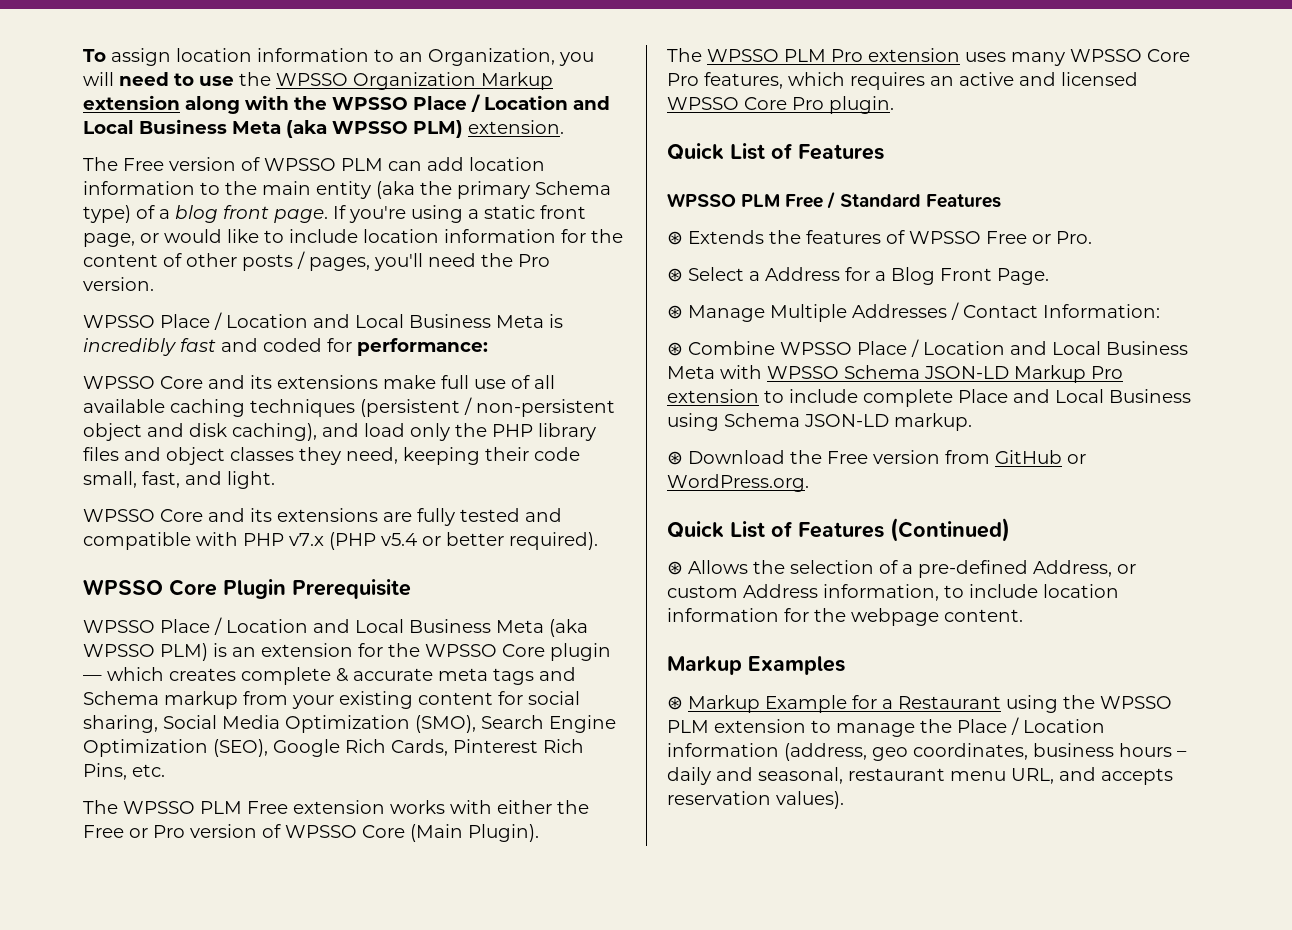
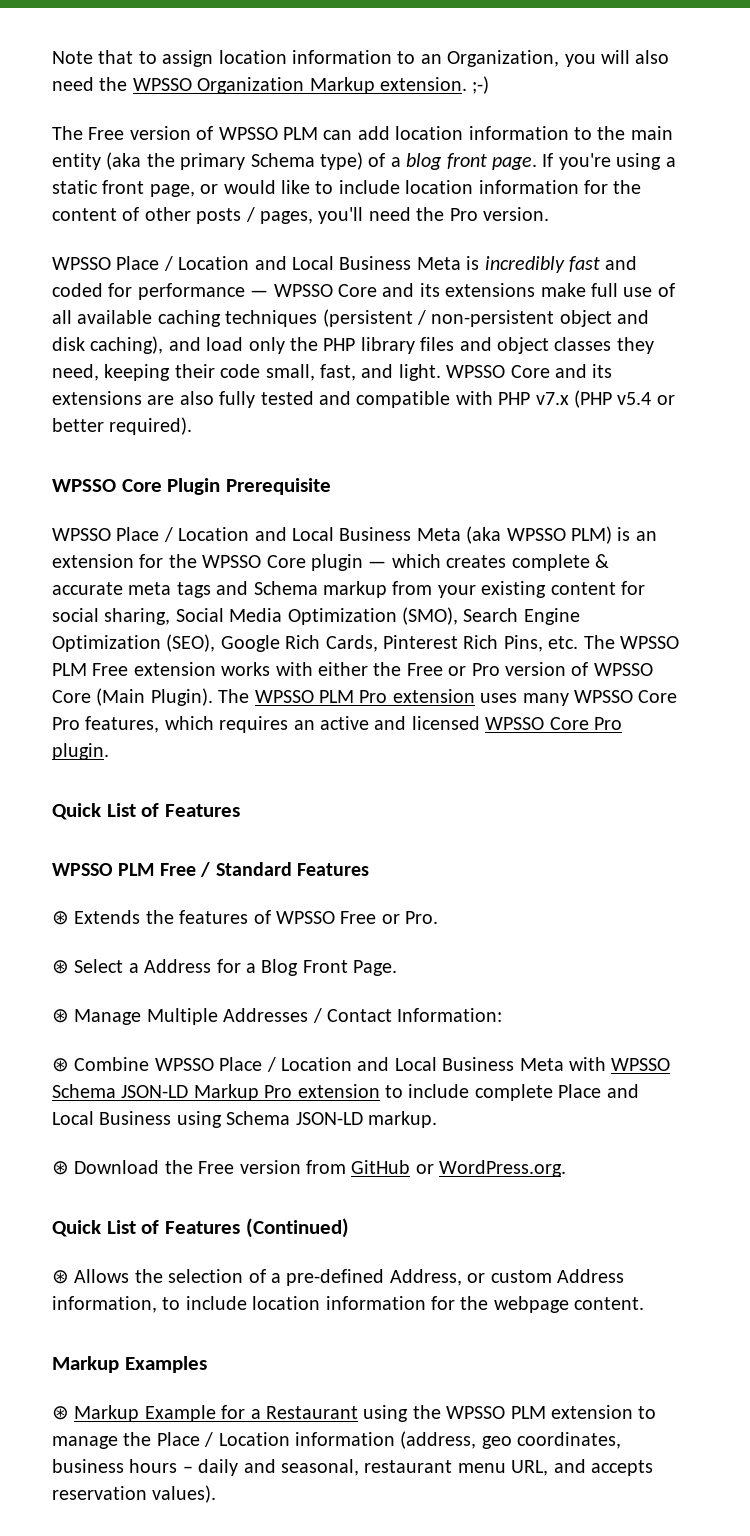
- To assign location information to an Organization, you will need to use the WPSSO Organization Markup extension along with the WPSSO Place / Location and Local Business Meta (aka WPSSO PLM) extension.
+ Note that to assign location information to an Organization, you will also need the WPSSO Organization Markup extension. ;-)
- WPSSO Place / Location and Local Business Meta is incredibly fast and coded for performance:
- WPSSO Core and its extensions make full use of all available caching techniques (persistent / non-persistent object and disk caching), and load only the PHP library files and object classes they need, keeping their code small, fast, and light.
- WPSSO Core and its extensions are fully tested and compatible with PHP v7.x (PHP v5.4 or better required).
+ WPSSO Place / Location and Local Business Meta is incredibly fast and coded for performance — WPSSO Core and its extensions make full use of all available caching techniques (persistent / non-persistent object and disk caching), and load only the PHP library files and object classes they need, keeping their code small, fast, and light. WPSSO Core and its extensions are also fully tested and compatible with PHP v7.x (PHP v5.4 or better required).
- WPSSO Place / Location and Local Business Meta (aka WPSSO PLM) is an extension for the WPSSO Core plugin — which creates complete & accurate meta tags and Schema markup from your existing content for social sharing, Social Media Optimization (SMO), Search Engine Optimization (SEO), Google Rich Cards, Pinterest Rich Pins, etc.
- The WPSSO PLM Free extension works with either the Free or Pro version of WPSSO Core (Main Plugin).
- The WPSSO PLM Pro extension uses many WPSSO Core Pro features, which requires an active and licensed WPSSO Core Pro plugin.
+ WPSSO Place / Location and Local Business Meta (aka WPSSO PLM) is an extension for the WPSSO Core plugin — which creates complete & accurate meta tags and Schema markup from your existing content for social sharing, Social Media Optimization (SMO), Search Engine Optimization (SEO), Google Rich Cards, Pinterest Rich Pins, etc. The WPSSO PLM Free extension works with either the Free or Pro version of WPSSO Core (Main Plugin). The WPSSO PLM Pro extension uses many WPSSO Core Pro features, which requires an active and licensed WPSSO Core Pro plugin.

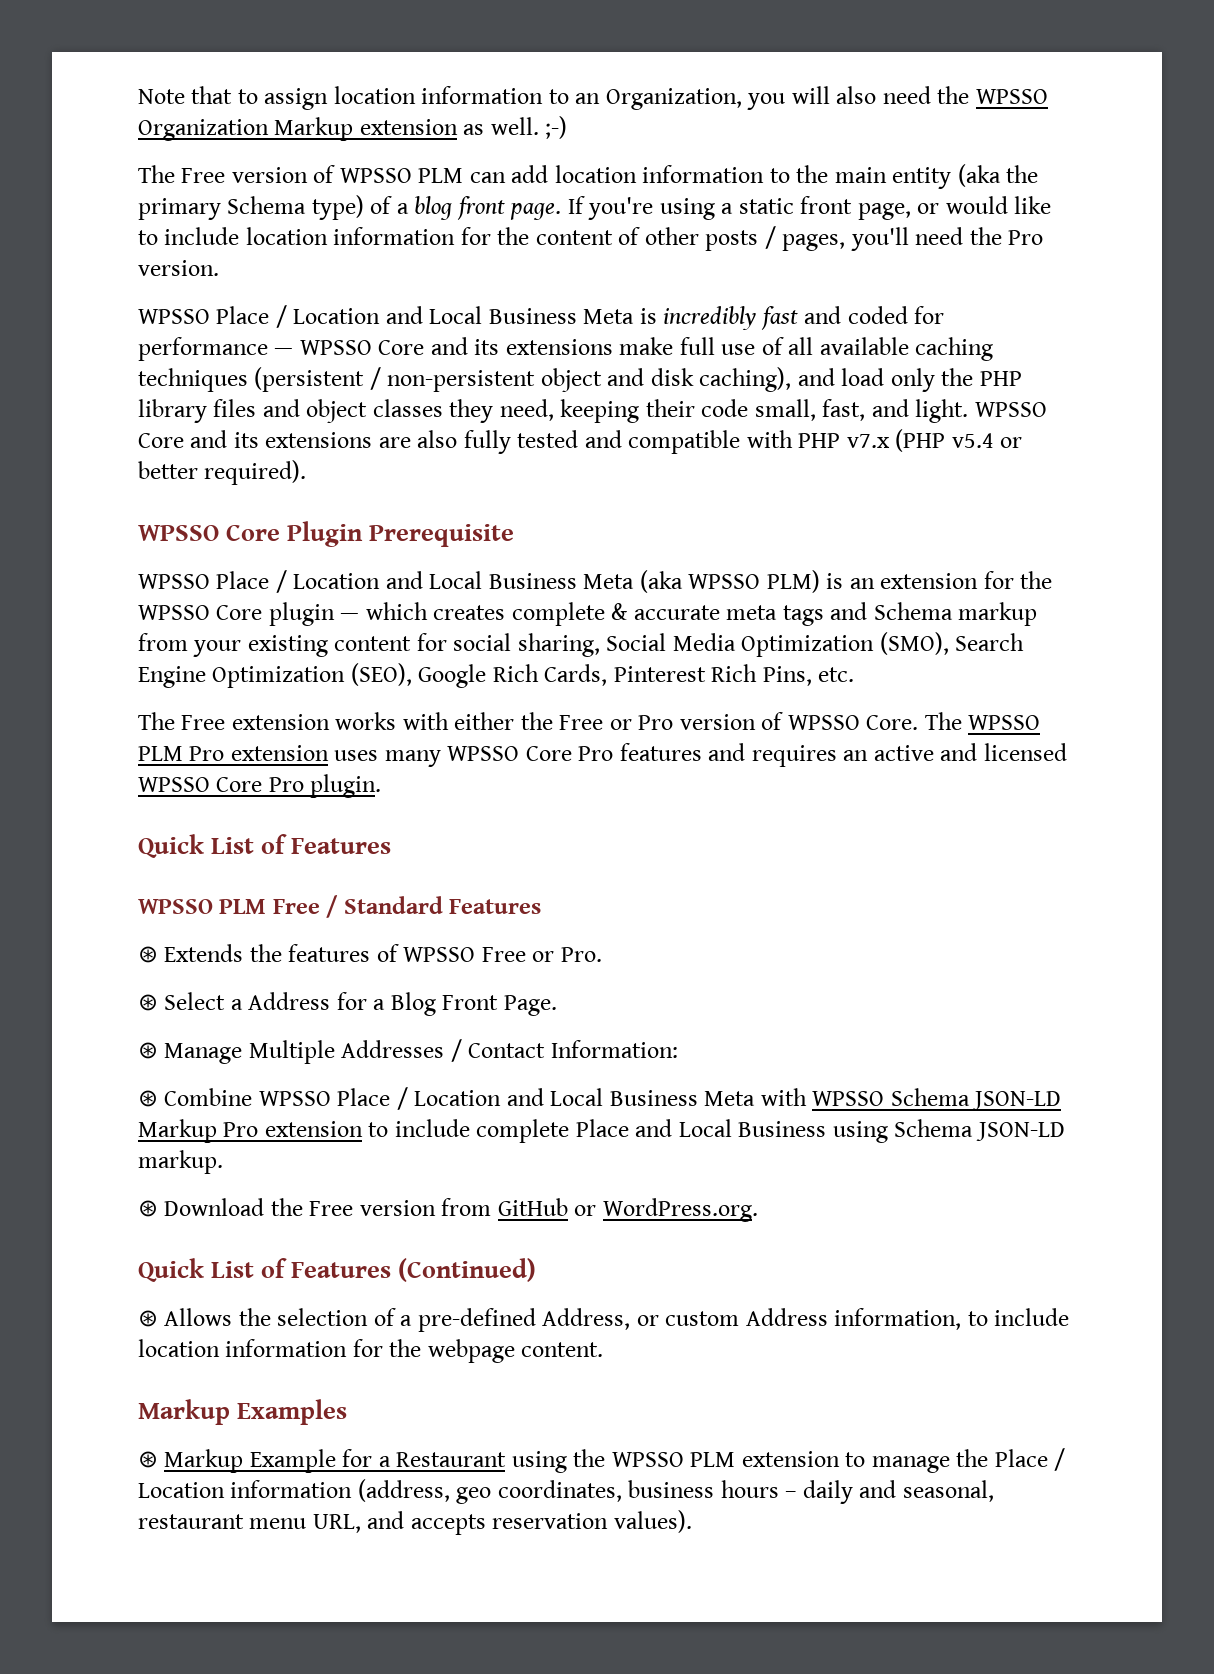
- Note that to assign location information to an Organization, you will also need the WPSSO Organization Markup extension. ;-)
+ Note that to assign location information to an Organization, you will also need the WPSSO Organization Markup extension as well. ;-)
- WPSSO Place / Location and Local Business Meta (aka WPSSO PLM) is an extension for the WPSSO Core plugin — which creates complete & accurate meta tags and Schema markup from your existing content for social sharing, Social Media Optimization (SMO), Search Engine Optimization (SEO), Google Rich Cards, Pinterest Rich Pins, etc. The WPSSO PLM Free extension works with either the Free or Pro version of WPSSO Core (Main Plugin).
+ WPSSO Place / Location and Local Business Meta (aka WPSSO PLM) is an extension for the WPSSO Core plugin — which creates complete & accurate meta tags and Schema markup from your existing content for social sharing, Social Media Optimization (SMO), Search Engine Optimization (SEO), Google Rich Cards, Pinterest Rich Pins, etc.
+ The Free extension works with either the Free or Pro version of WPSSO Core.
- The WPSSO PLM Pro extension uses many WPSSO Core Pro features, which requires an active and licensed WPSSO Core Pro plugin.
+ The WPSSO PLM Pro extension uses many WPSSO Core Pro features and requires an active and licensed WPSSO Core Pro plugin.

